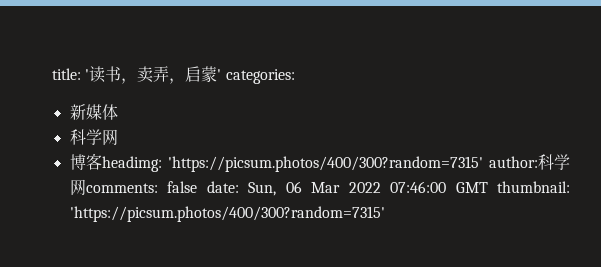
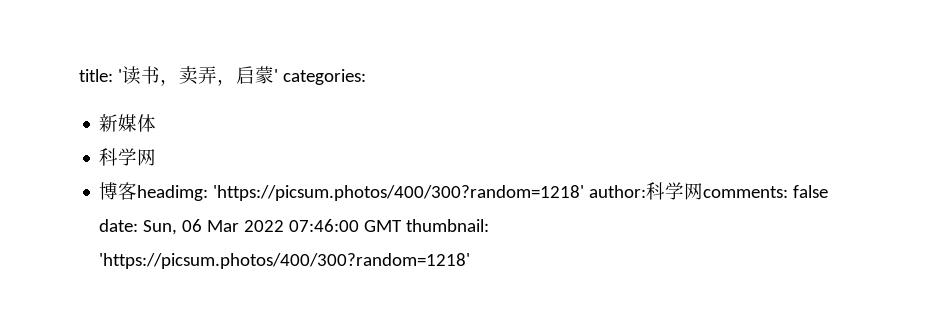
- 博客headimg: 'https://picsum.photos/400/300?random=7315' author:科学网comments: false date: Sun, 06 Mar 2022 07:46:00 GMT thumbnail: 'https://picsum.photos/400/300?random=7315'
+ 博客headimg: 'https://picsum.photos/400/300?random=1218' author:科学网comments: false date: Sun, 06 Mar 2022 07:46:00 GMT thumbnail: 'https://picsum.photos/400/300?random=1218'

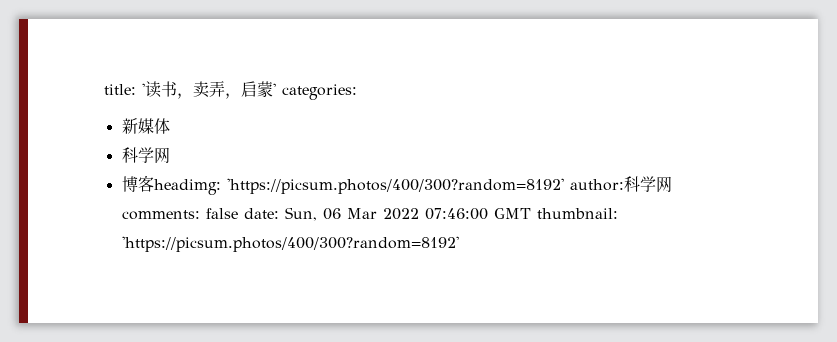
- 博客headimg: 'https://picsum.photos/400/300?random=1218' author:科学网comments: false date: Sun, 06 Mar 2022 07:46:00 GMT thumbnail: 'https://picsum.photos/400/300?random=1218'
+ 博客headimg: 'https://picsum.photos/400/300?random=8192' author:科学网comments: false date: Sun, 06 Mar 2022 07:46:00 GMT thumbnail: 'https://picsum.photos/400/300?random=8192'

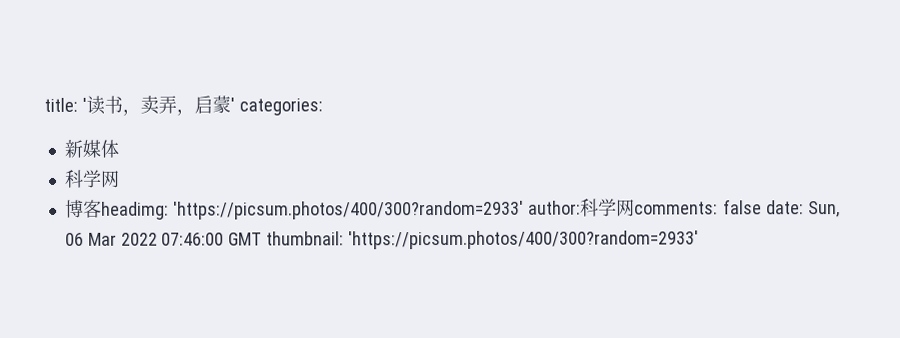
- 博客headimg: 'https://picsum.photos/400/300?random=8192' author:科学网comments: false date: Sun, 06 Mar 2022 07:46:00 GMT thumbnail: 'https://picsum.photos/400/300?random=8192'
+ 博客headimg: 'https://picsum.photos/400/300?random=2933' author:科学网comments: false date: Sun, 06 Mar 2022 07:46:00 GMT thumbnail: 'https://picsum.photos/400/300?random=2933'

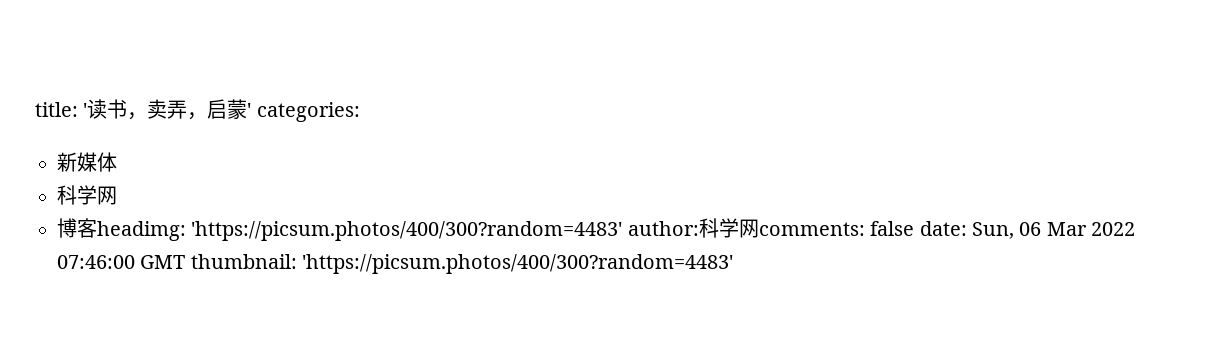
- 博客headimg: 'https://picsum.photos/400/300?random=2933' author:科学网comments: false date: Sun, 06 Mar 2022 07:46:00 GMT thumbnail: 'https://picsum.photos/400/300?random=2933'
+ 博客headimg: 'https://picsum.photos/400/300?random=4483' author:科学网comments: false date: Sun, 06 Mar 2022 07:46:00 GMT thumbnail: 'https://picsum.photos/400/300?random=4483'

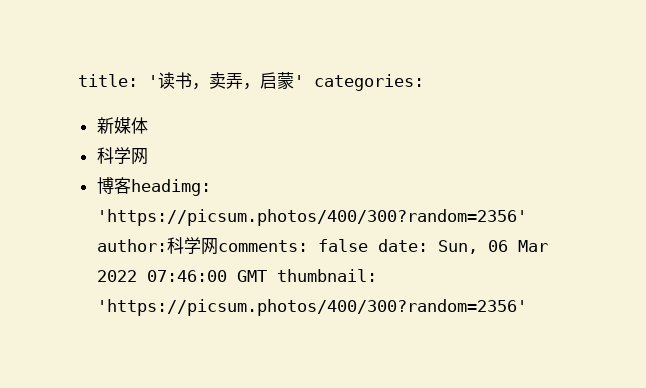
- 博客headimg: 'https://picsum.photos/400/300?random=4483' author:科学网comments: false date: Sun, 06 Mar 2022 07:46:00 GMT thumbnail: 'https://picsum.photos/400/300?random=4483'
+ 博客headimg: 'https://picsum.photos/400/300?random=2356' author:科学网comments: false date: Sun, 06 Mar 2022 07:46:00 GMT thumbnail: 'https://picsum.photos/400/300?random=2356'

